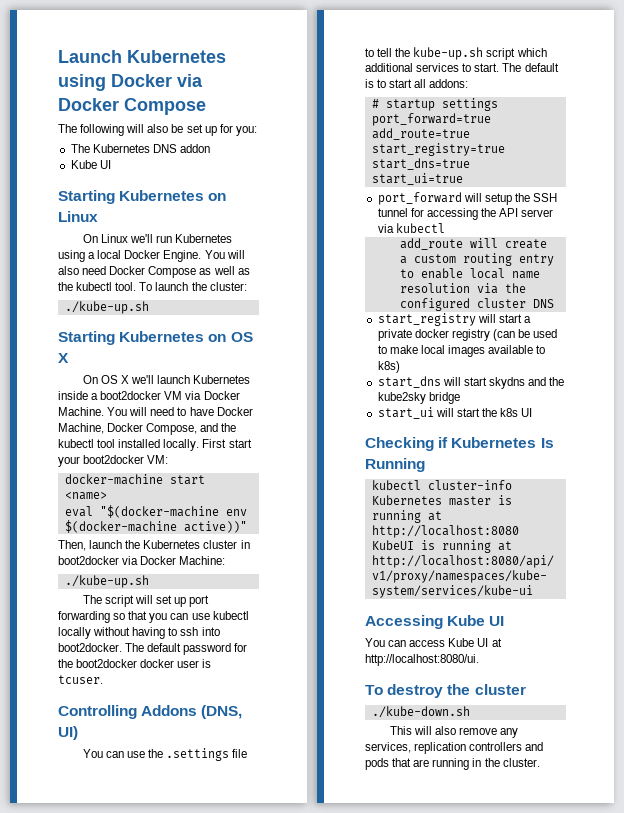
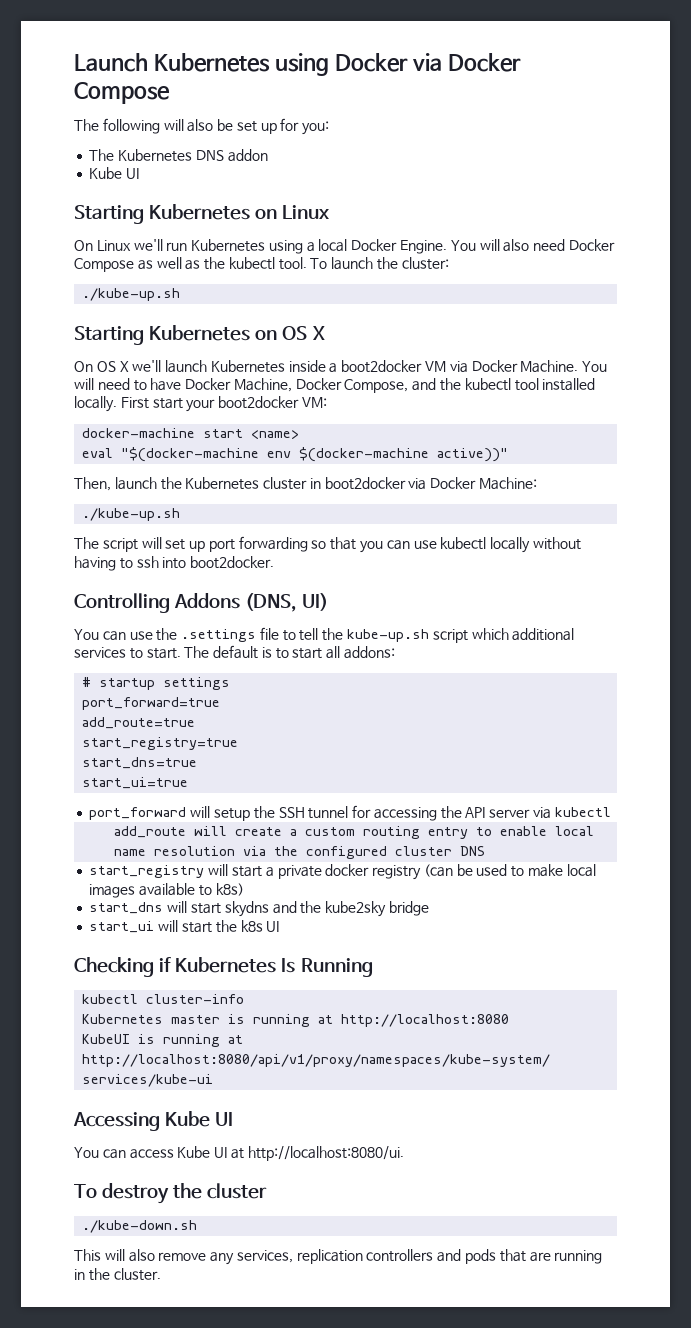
- The default password for the boot2docker docker user is tcuser.

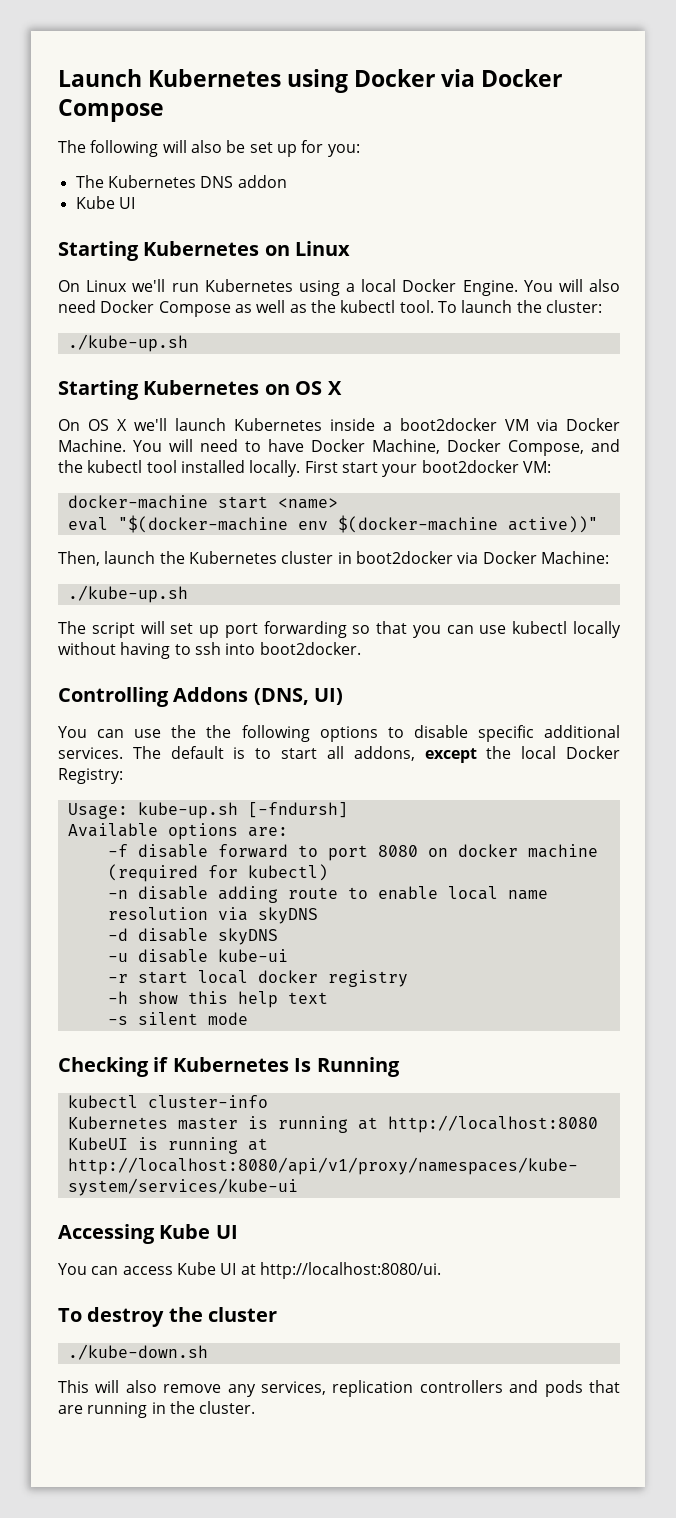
- You can use the .settings file to tell the kube-up.sh script which additional services to start.
+ You can use the the following options to disable specific additional services.
- The default is to start all addons:
- # startup settings
- port_forward=true
- add_route=true
- start_registry=true
- start_dns=true
- start_ui=true
- port_forward will setup the SSH tunnel for accessing the API server via kubectl
- add_route will create a custom routing entry to enable local name resolution via the configured cluster DNS
- start_registry will start a private docker registry (can be used to make local images available to k8s)
- start_dns will start skydns and the kube2sky bridge
- start_ui will start the k8s UI
+ The default is to start all addons, except the local Docker Registry:
+ Usage: kube-up.sh [-fndursh]
+ Available options are:
+ -f disable forward to port 8080 on docker machine (required for kubectl)
+ -n disable adding route to enable local name resolution via skyDNS
+ -d disable skyDNS
+ -u disable kube-ui
+ -r start local docker registry
+ -h show this help text
+ -s silent mode

